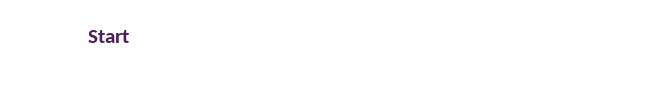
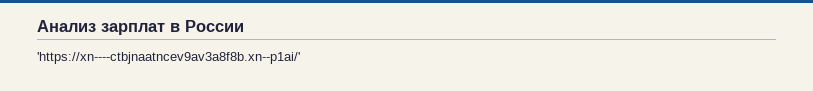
- Start
+ Анализ зарплат в России
+ 'https://xn----ctbjnaatncev9av3a8f8b.xn--p1ai/'

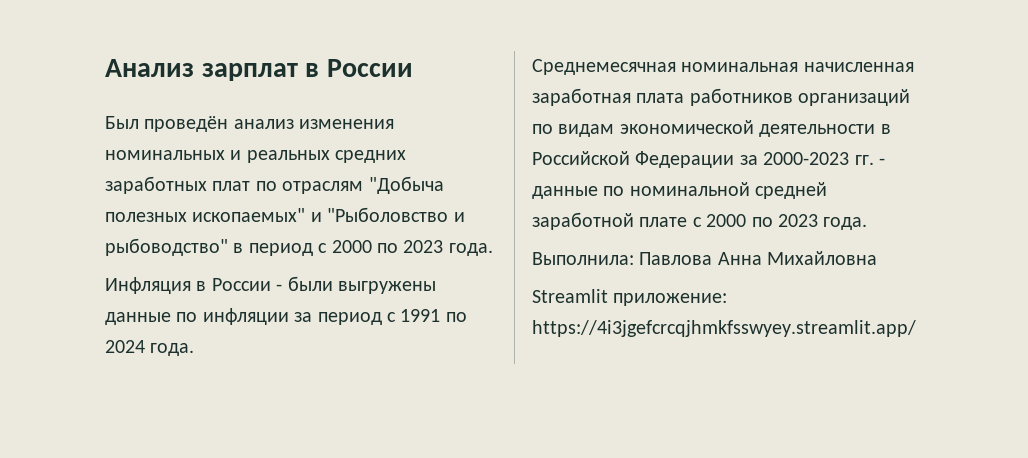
- 'https://xn----ctbjnaatncev9av3a8f8b.xn--p1ai/'
+ Был проведён анализ изменения номинальных и реальных средних заработных плат по отраслям "Добыча полезных ископаемых" и "Рыболовство и рыбоводство" в период с 2000 по 2023 года.
+ Инфляция в России - были выгружены данные по инфляции за период с 1991 по 2024 года.
+ Среднемесячная номинальная начисленная заработная плата работников организаций по видам экономической деятельности в Российской Федерации за 2000-2023 гг. - данные по номинальной средней заработной плате с 2000 по 2023 года.
+ Выполнила: Павлова Анна Михайловна
+ Streamlit приложение: https://4i3jgefcrcqjhmkfsswyey.streamlit.app/

